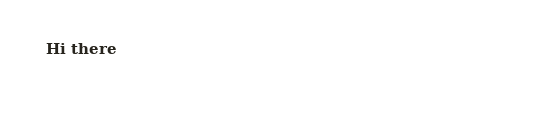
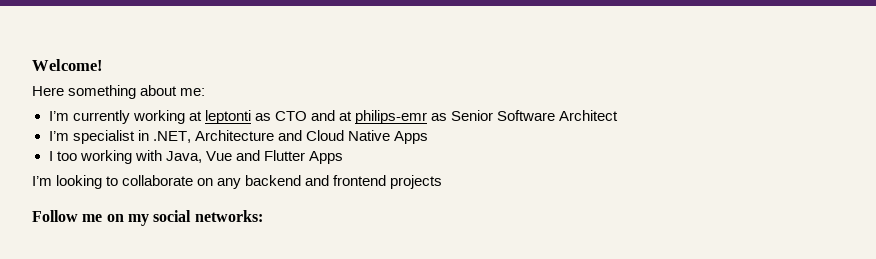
- Hi there
+ Welcome!
+ Here something about me:
+ I’m currently working at leptonti as CTO and at philips-emr as Senior Software Architect
+ I’m specialist in .NET, Architecture and Cloud Native Apps
+ I too working with Java, Vue and Flutter Apps
+ I’m looking to collaborate on any backend and frontend projects
+ Follow me on my social networks:

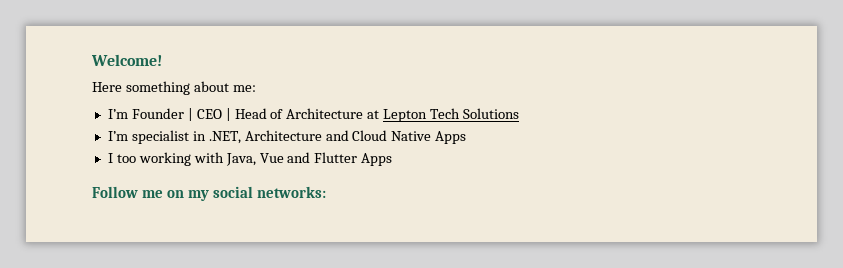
- I’m currently working at leptonti as CTO and at philips-emr as Senior Software Architect
+ I’m Founder | CEO | Head of Architecture at Lepton Tech Solutions
- I’m looking to collaborate on any backend and frontend projects

